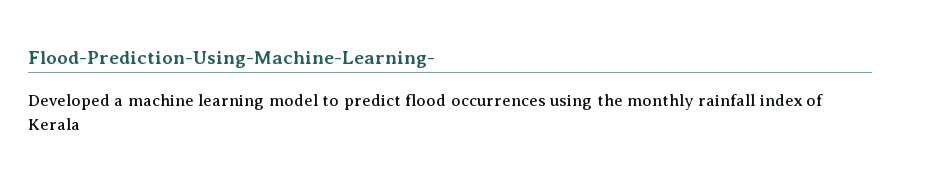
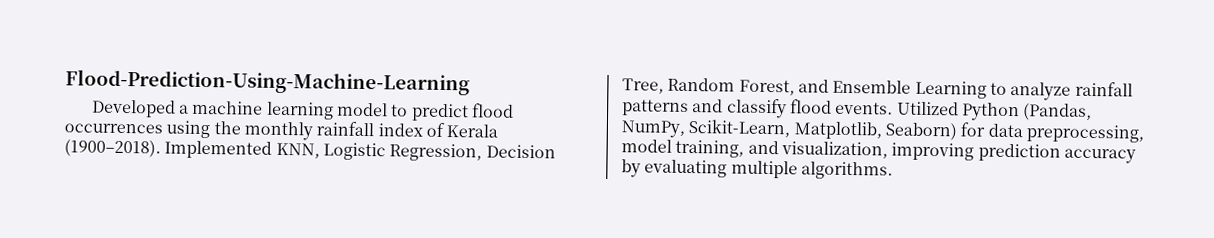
- Flood-Prediction-Using-Machine-Learning-
+ Flood-Prediction-Using-Machine-Learning
- Developed a machine learning model to predict flood occurrences using the monthly rainfall index of Kerala
+ Developed a machine learning model to predict flood occurrences using the monthly rainfall index of Kerala (1900–2018). Implemented KNN, Logistic Regression, Decision Tree, Random Forest, and Ensemble Learning to analyze rainfall patterns and classify flood events. Utilized Python (Pandas, NumPy, Scikit-Learn, Matplotlib, Seaborn) for data preprocessing, model training, and visualization, improving prediction accuracy by evaluating multiple algorithms.

